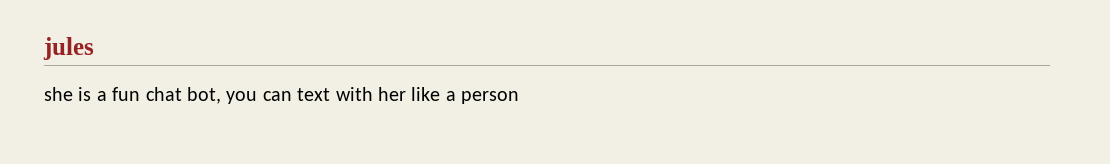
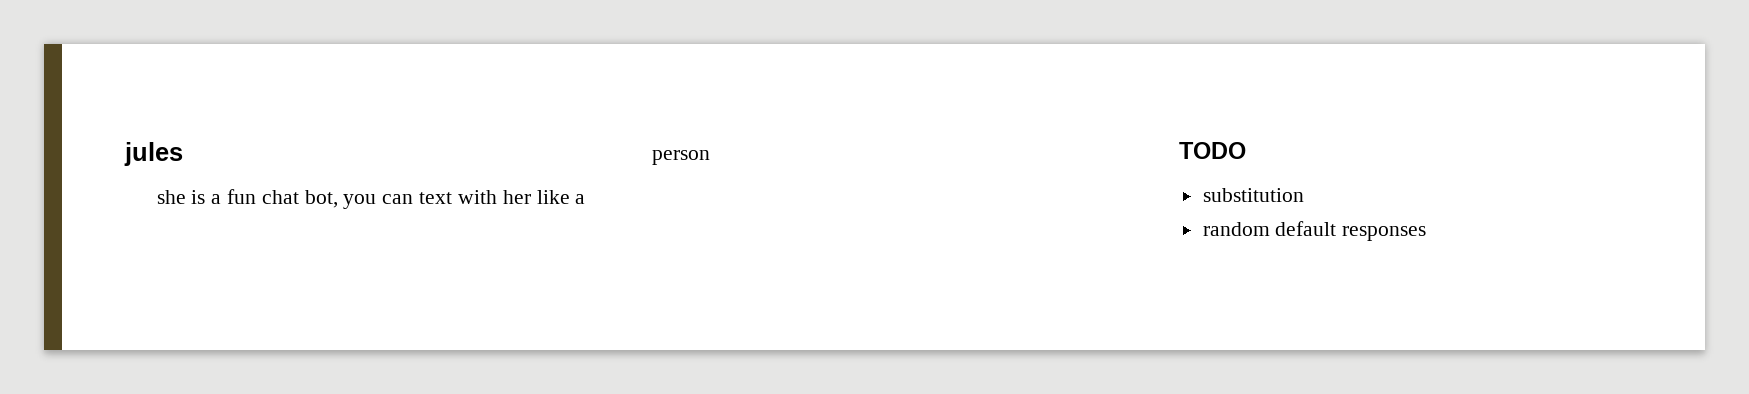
+ TODO
+ substitution
+ random default responses

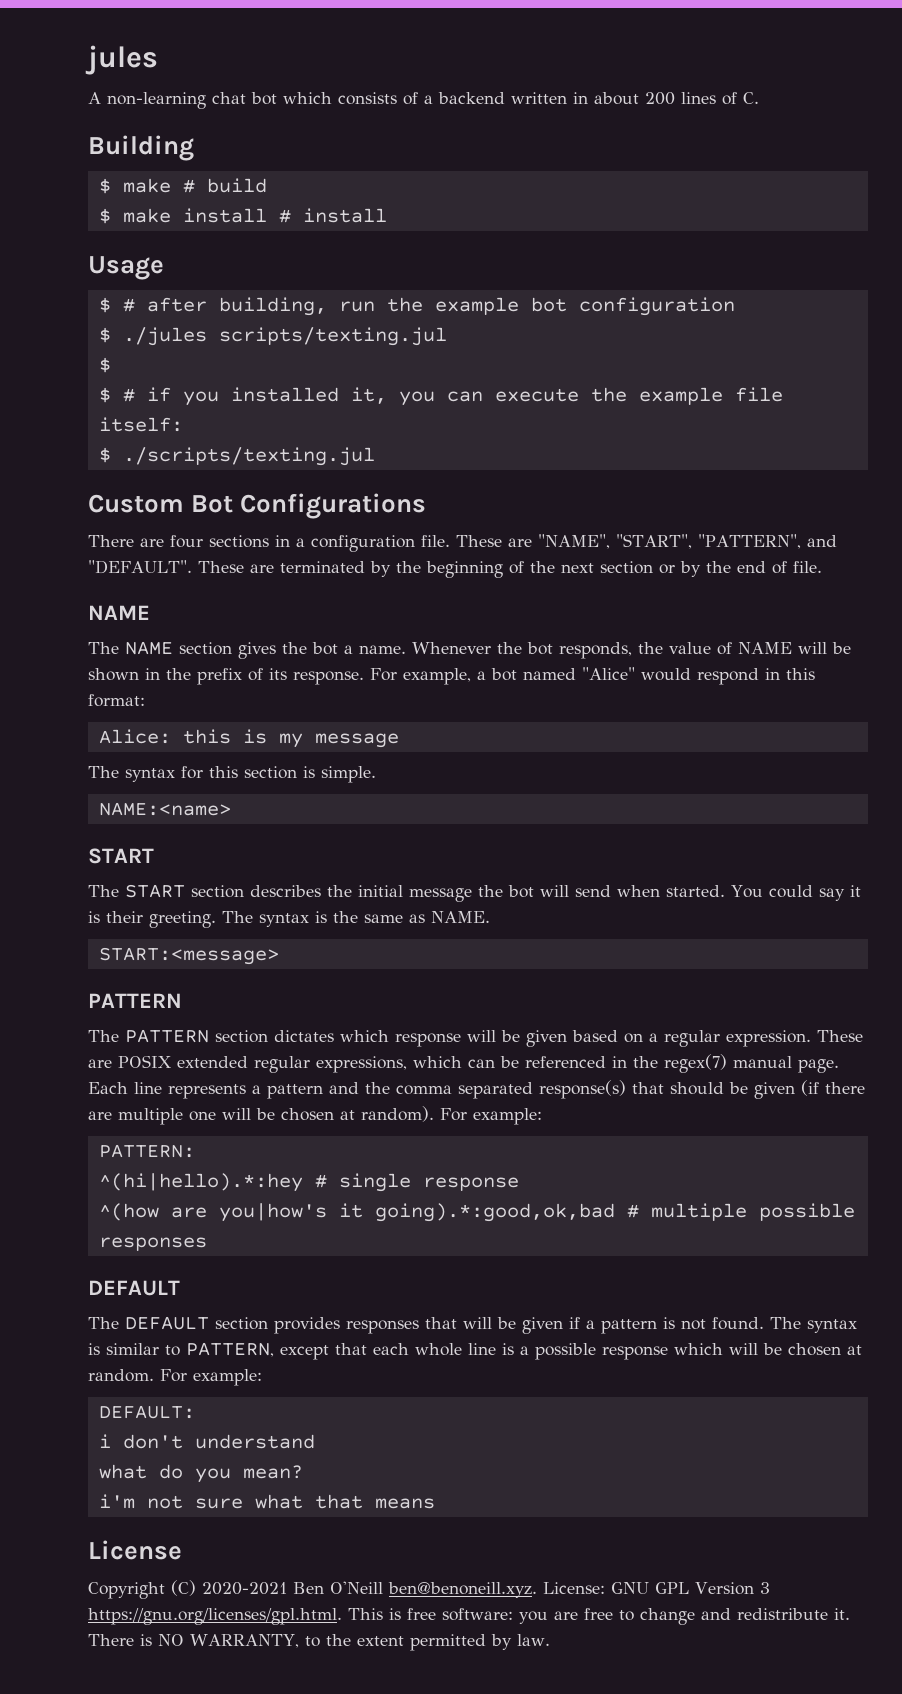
- she is a fun chat bot, you can text with her like a person
- TODO
- substitution
- random default responses
+ A non-learning chat bot which consists of a backend written in about 200 lines of C.
+ Building
+ $ make # build
+ $ make install # install
+ Usage
+ $ # after building, run the example bot configuration
+ $ ./jules scripts/texting.jul
+ $
+ $ # if you installed it, you can execute the example file itself:
+ $ ./scripts/texting.jul
+ Custom Bot Configurations
+ There are four sections in a configuration file. These are "NAME", "START", "PATTERN", and "DEFAULT". These are terminated by the beginning of the next section or by the end of file.
+ NAME
+ The NAME section gives the bot a name. Whenever the bot responds, the value of NAME will be shown in the prefix of its response. For example, a bot named "Alice" would respond in this format:
+ Alice: this is my message
+ The syntax for this section is simple.
+ NAME:<name>
+ START
+ The START section describes the initial message the bot will send when started. You could say it is their greeting. The syntax is the same as NAME.
+ START:<message>
+ PATTERN
+ The PATTERN section dictates which response will be given based on a regular expression. These are POSIX extended regular expressions, which can be referenced in the regex(7) manual page. Each line represents a pattern and the comma separated response(s) that should be given (if there are multiple one will be chosen at random). For example:
+ PATTERN:
+ ^(hi|hello).*:hey # single response
+ ^(how are you|how's it going).*:good,ok,bad # multiple possible responses
+ DEFAULT
+ The DEFAULT section provides responses that will be given if a pattern is not found. The syntax is similar to PATTERN, except that each whole line is a possible response which will be chosen at random. For example:
+ DEFAULT:
+ i don't understand
+ what do you mean?
+ i'm not sure what that means
+ License
+ Copyright (C) 2020-2021 Ben O'Neill ben@benoneill.xyz. License: GNU GPL Version 3 https://gnu.org/licenses/gpl.html. This is free software: you are free to change and redistribute it. There is NO WARRANTY, to the extent permitted by law.

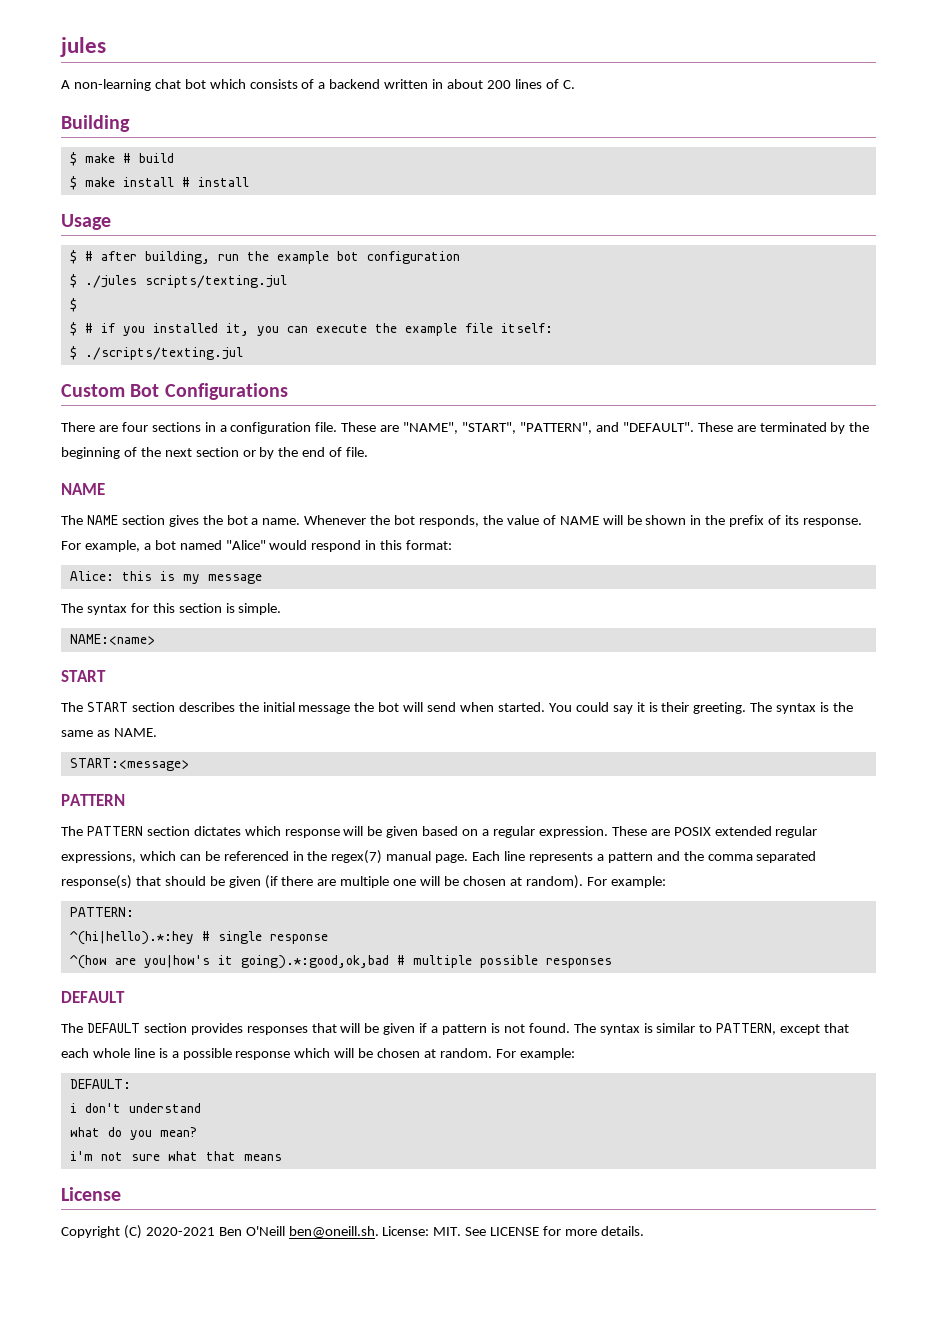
- Copyright (C) 2020-2021 Ben O'Neill ben@benoneill.xyz. License: GNU GPL Version 3 https://gnu.org/licenses/gpl.html. This is free software: you are free to change and redistribute it. There is NO WARRANTY, to the extent permitted by law.
+ Copyright (C) 2020-2021 Ben O'Neill ben@oneill.sh. License: MIT. See LICENSE for more details.

